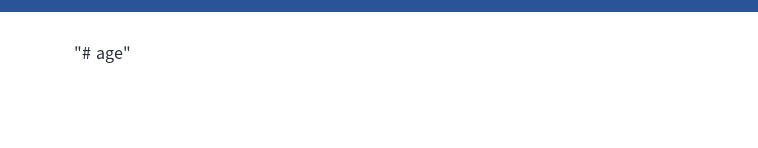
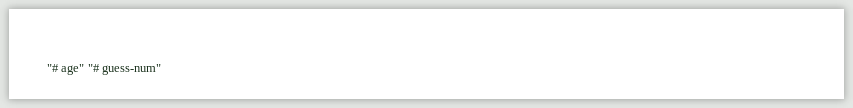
- "# age"
+ "# age" "# guess-num"

